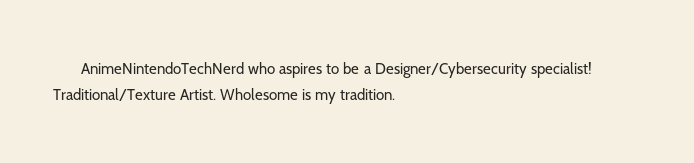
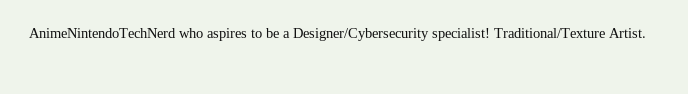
- Wholesome is my tradition.

